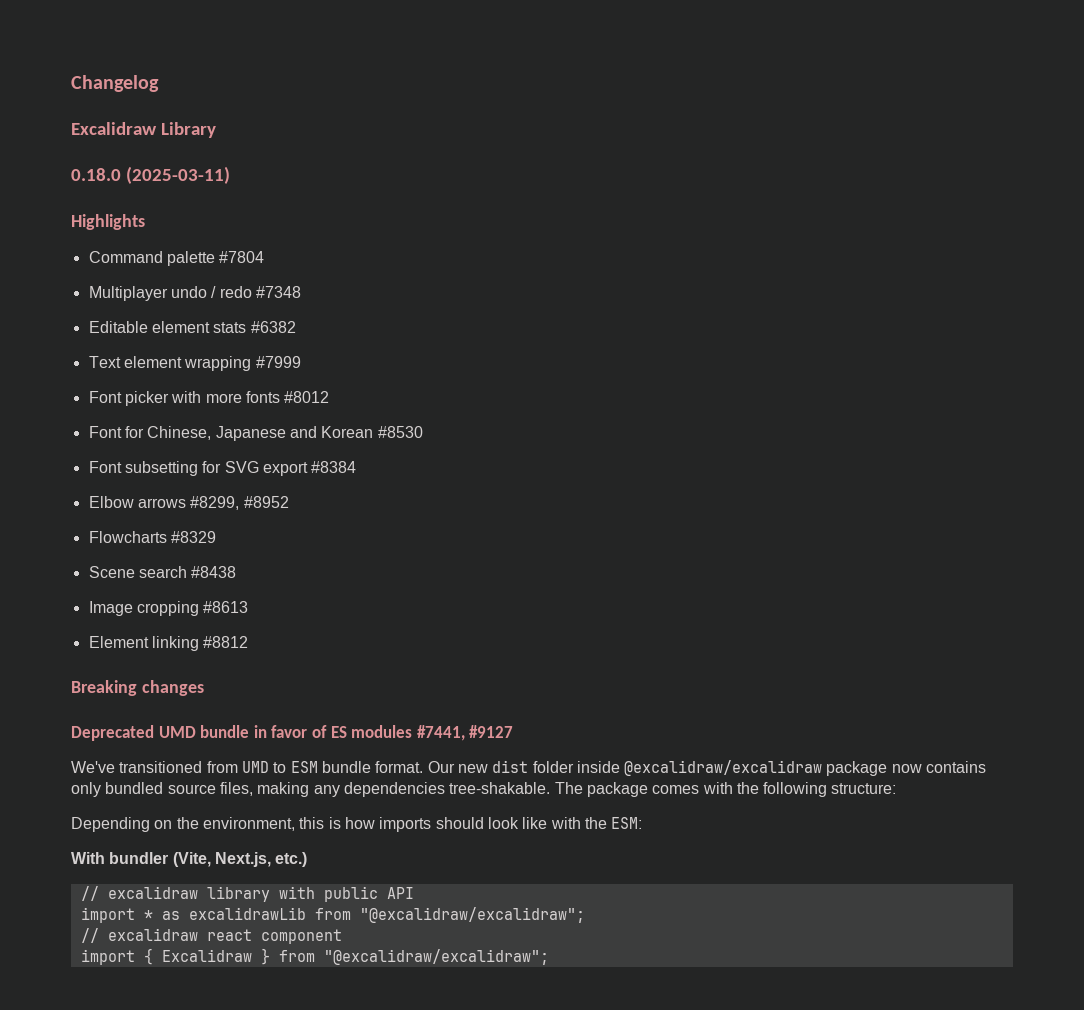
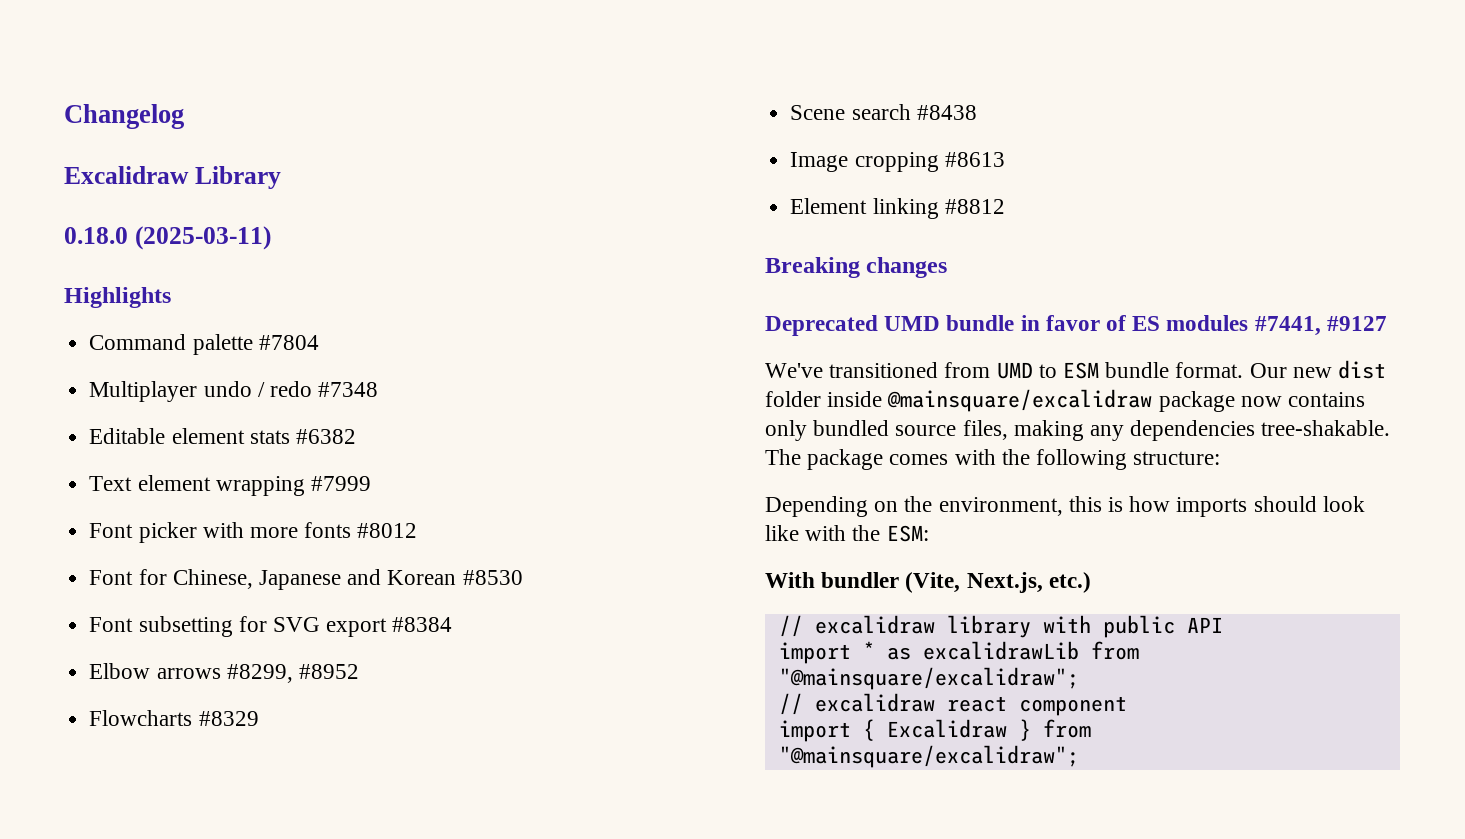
- Our new dist folder inside @excalidraw/excalidraw package now contains only bundled source files, making any dependencies tree-shakable.
+ Our new dist folder inside @mainsquare/excalidraw package now contains only bundled source files, making any dependencies tree-shakable.
- import * as excalidrawLib from "@excalidraw/excalidraw";
+ import * as excalidrawLib from "@mainsquare/excalidraw";
- import { Excalidraw } from "@excalidraw/excalidraw";
+ import { Excalidraw } from "@mainsquare/excalidraw";

